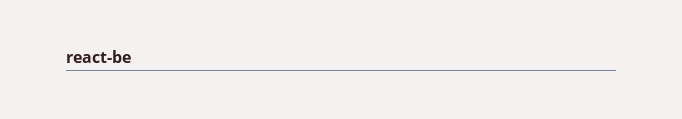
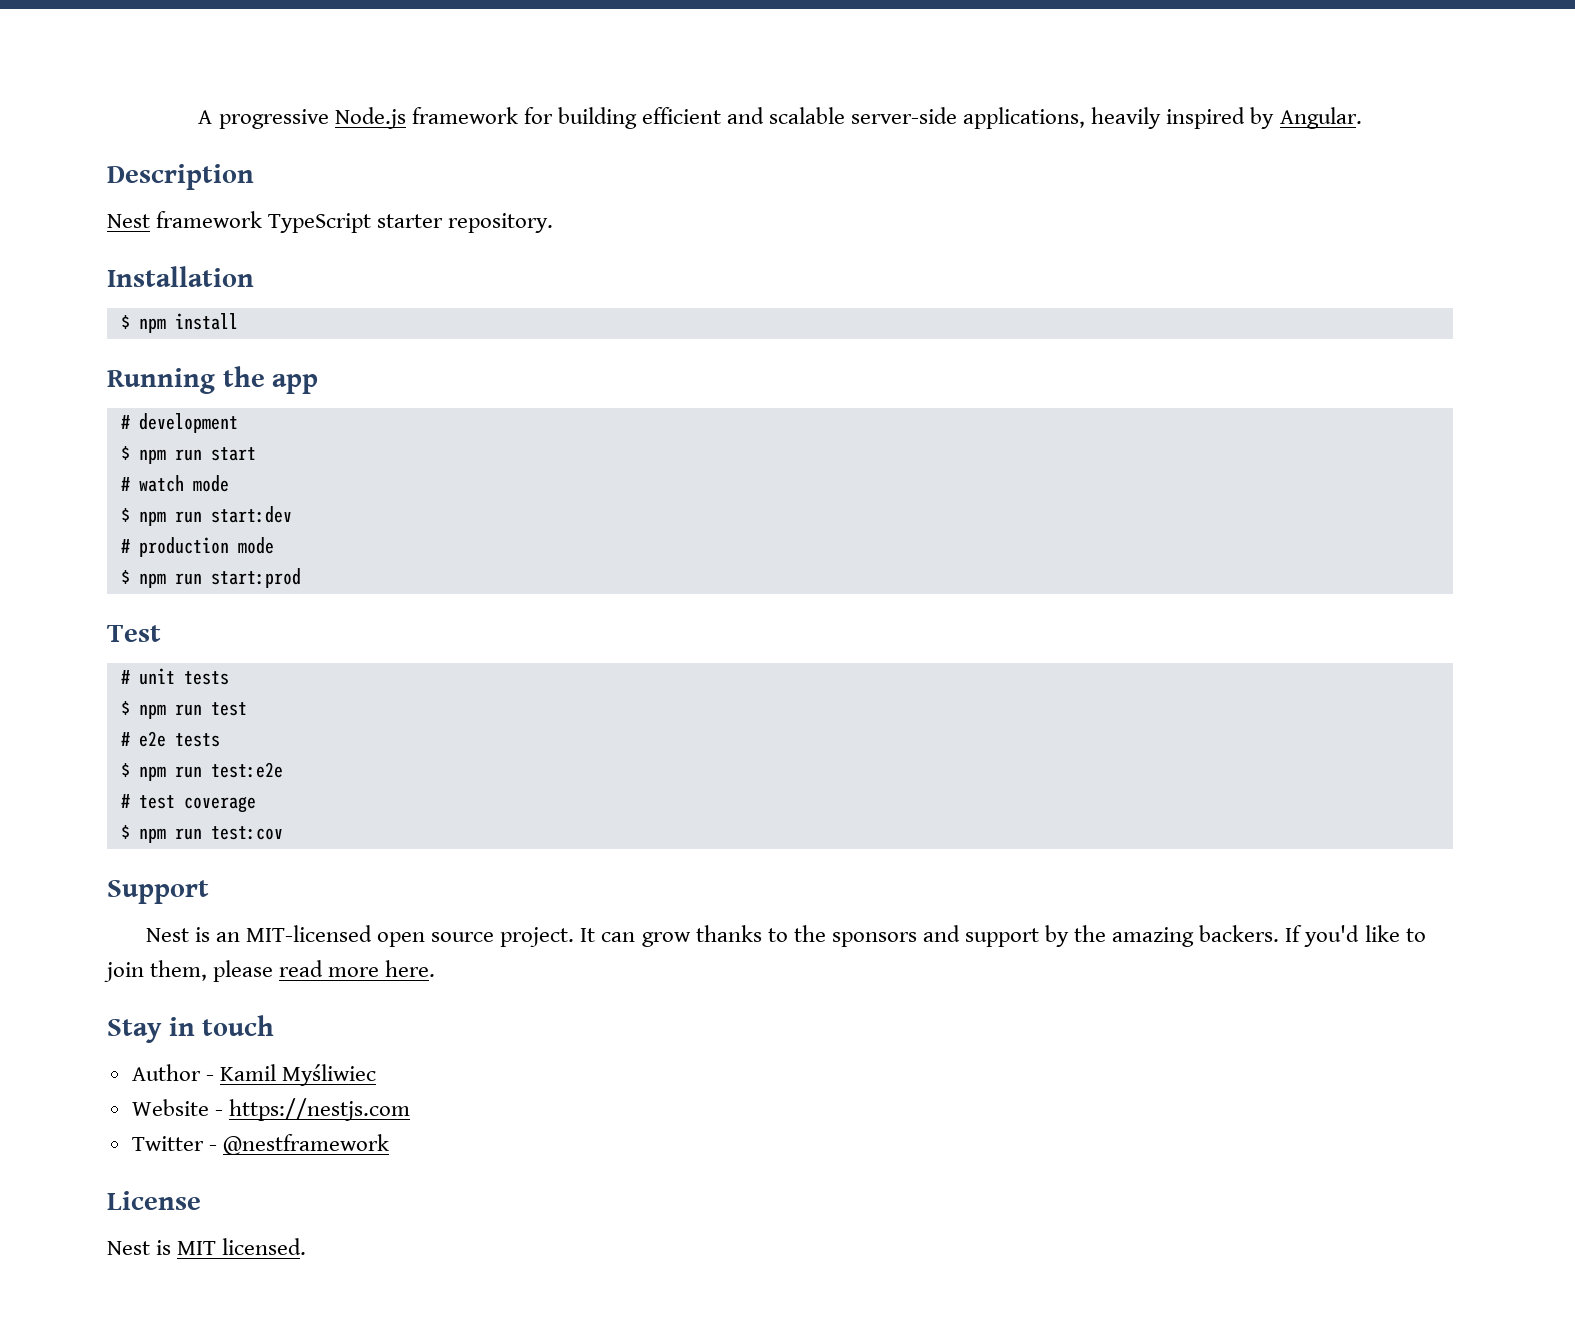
- react-be
+ A progressive Node.js framework for building efficient and scalable server-side applications, heavily inspired by Angular.
+ Description
+ Nest framework TypeScript starter repository.
+ Installation
+ $ npm install
+ Running the app
+ # development
+ $ npm run start
+ # watch mode
+ $ npm run start:dev
+ # production mode
+ $ npm run start:prod
+ Test
+ # unit tests
+ $ npm run test
+ # e2e tests
+ $ npm run test:e2e
+ # test coverage
+ $ npm run test:cov
+ Support
+ Nest is an MIT-licensed open source project. It can grow thanks to the sponsors and support by the amazing backers. If you'd like to join them, please read more here.
+ Stay in touch
+ Author - Kamil Myśliwiec
+ Website - https://nestjs.com
+ Twitter - @nestframework
+ License
+ Nest is MIT licensed.

